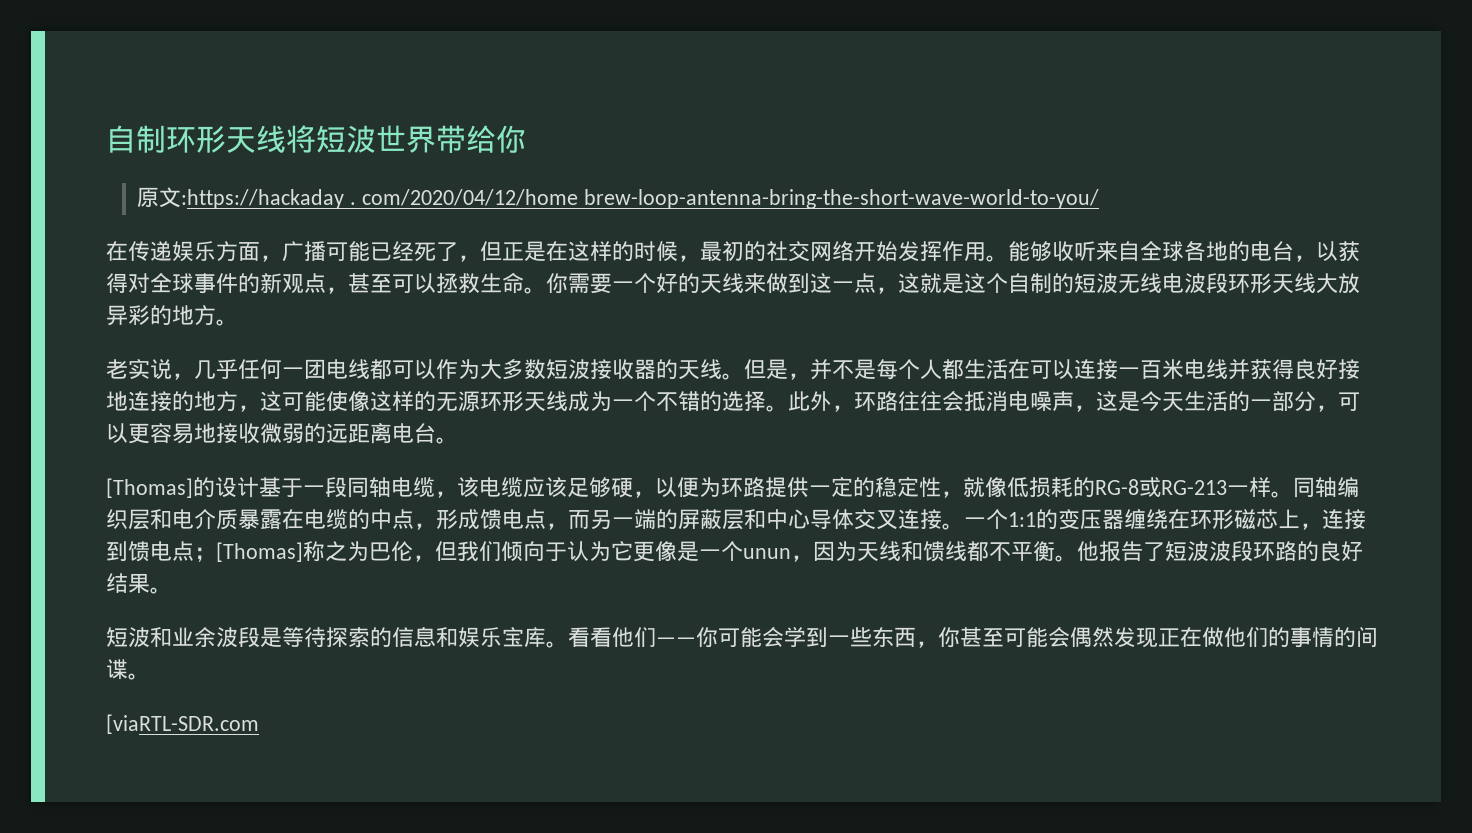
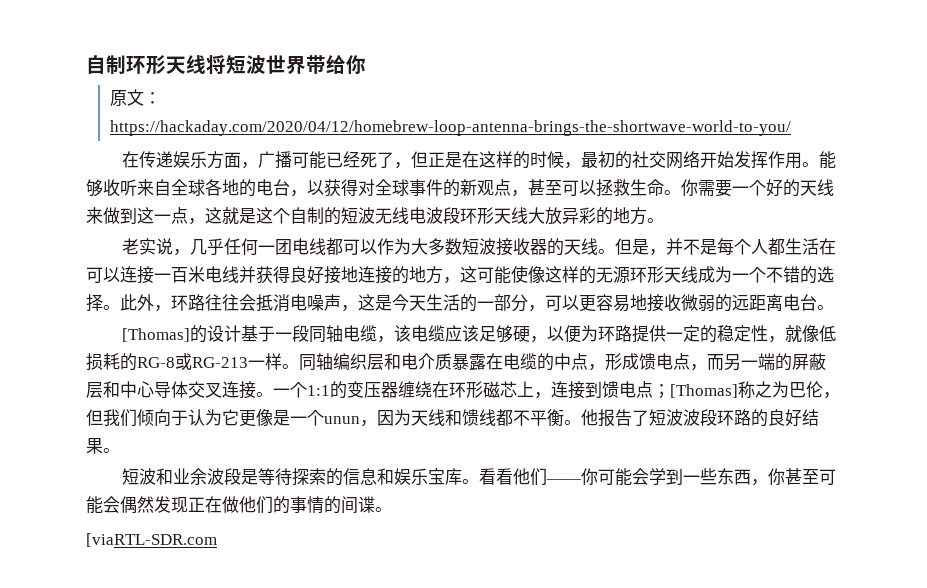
- 原文:https://hackaday . com/2020/04/12/home brew-loop-antenna-bring-the-short-wave-world-to-you/
+ 原文：https://hackaday.com/2020/04/12/homebrew-loop-antenna-brings-the-shortwave-world-to-you/

